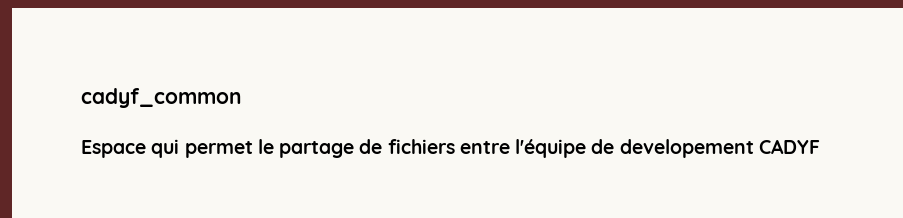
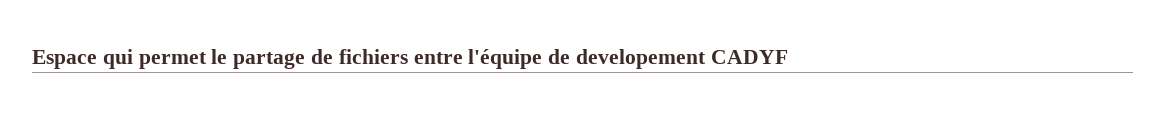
- cadyf_common

